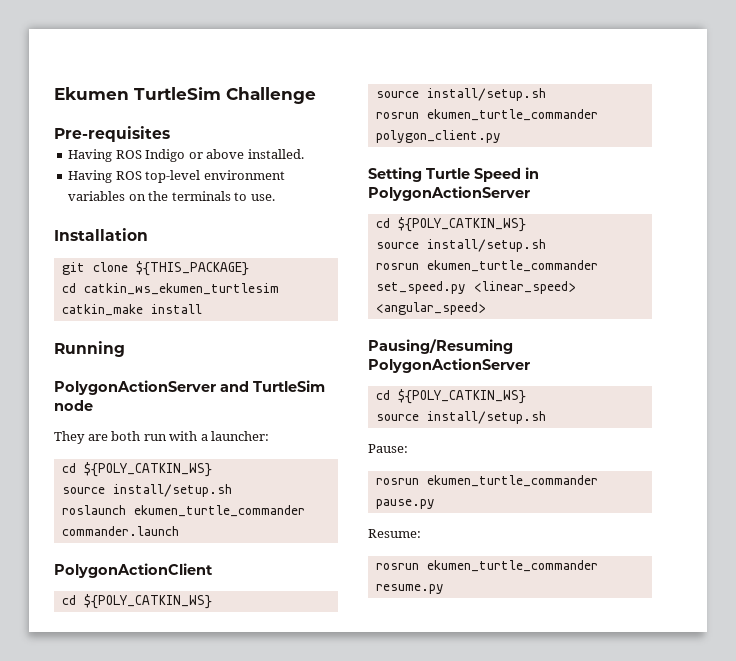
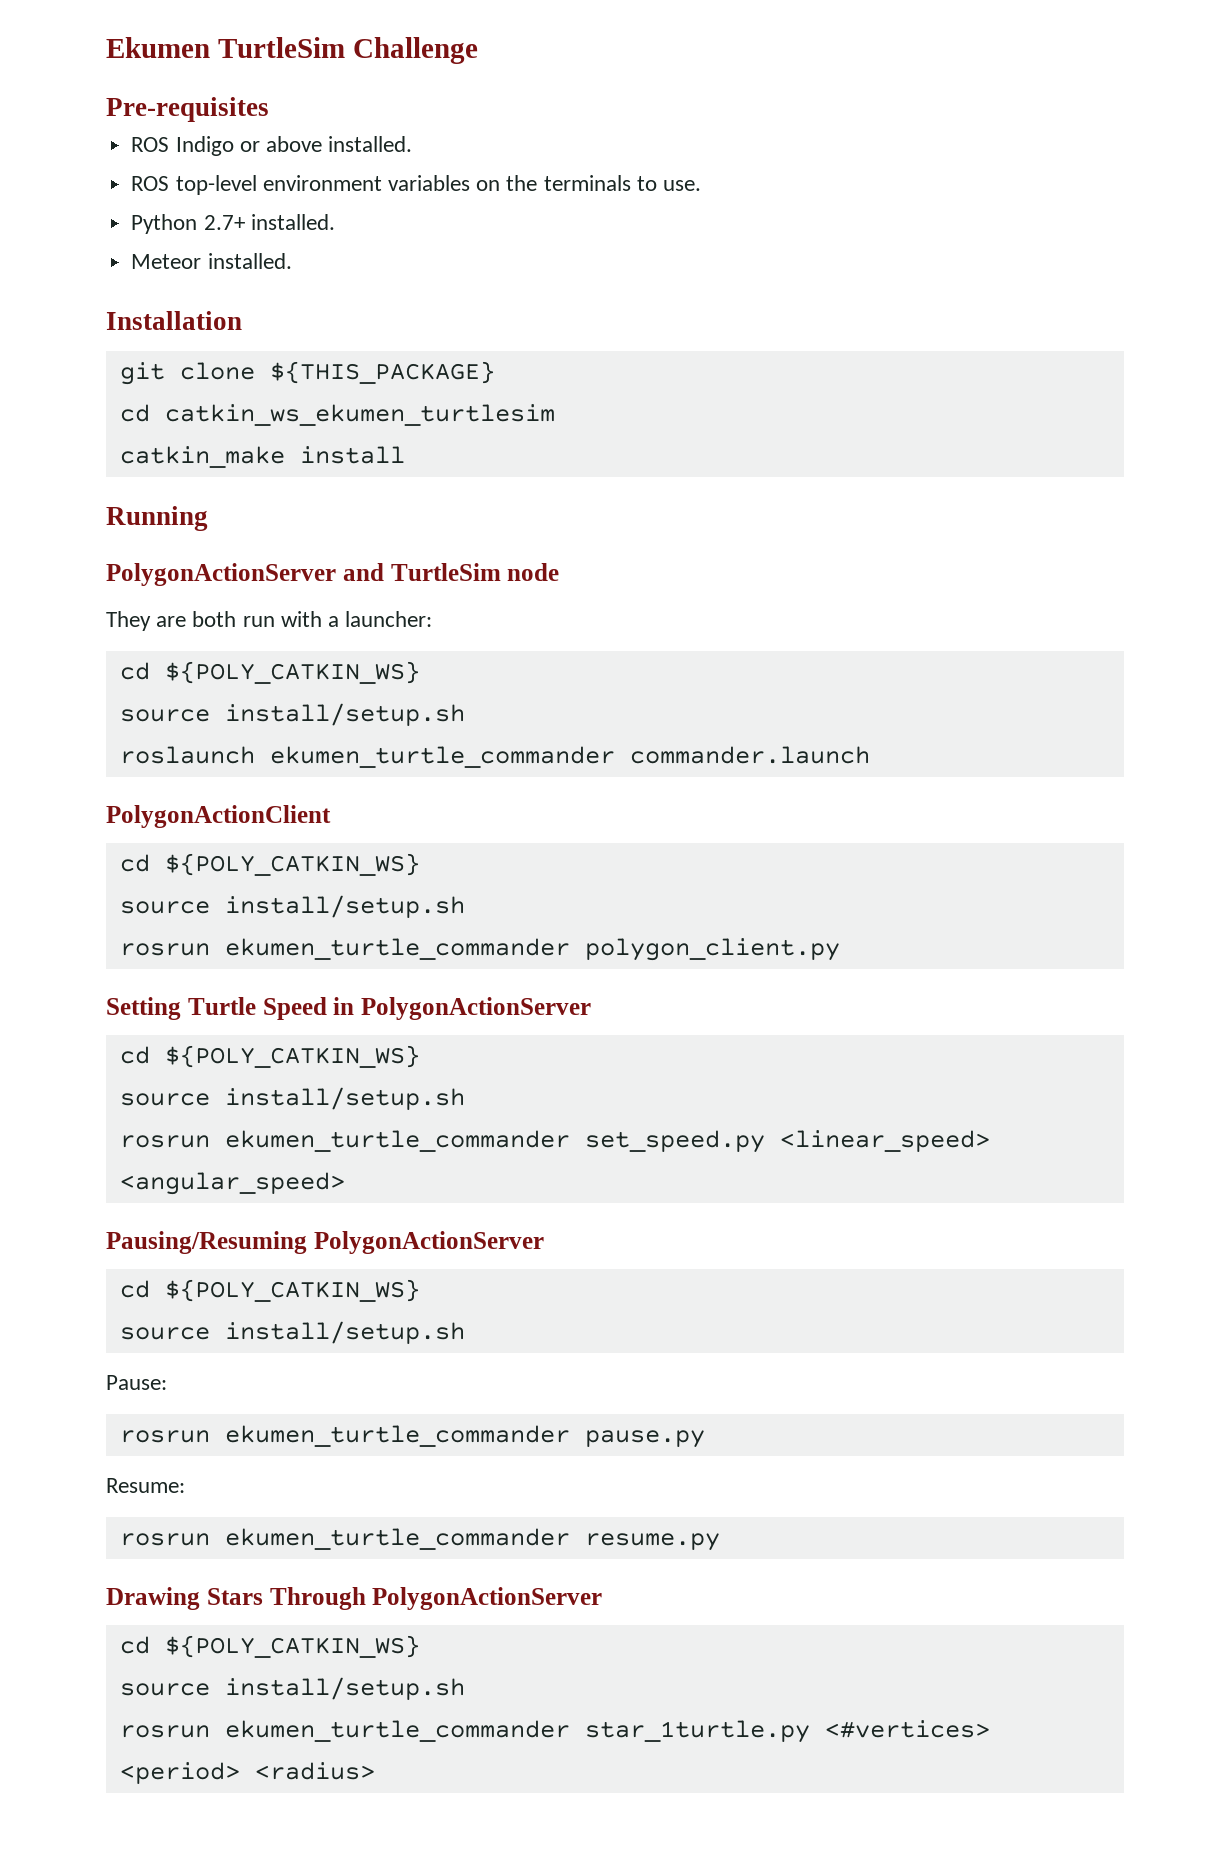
- Having ROS Indigo or above installed.
+ ROS Indigo or above installed.
- Having ROS top-level environment variables on the terminals to use.
+ ROS top-level environment variables on the terminals to use.
+ Python 2.7+ installed.
+ Meteor installed.
+ Drawing Stars Through PolygonActionServer
+ cd ${POLY_CATKIN_WS}
+ source install/setup.sh
+ rosrun ekumen_turtle_commander star_1turtle.py <#vertices> <period> <radius>

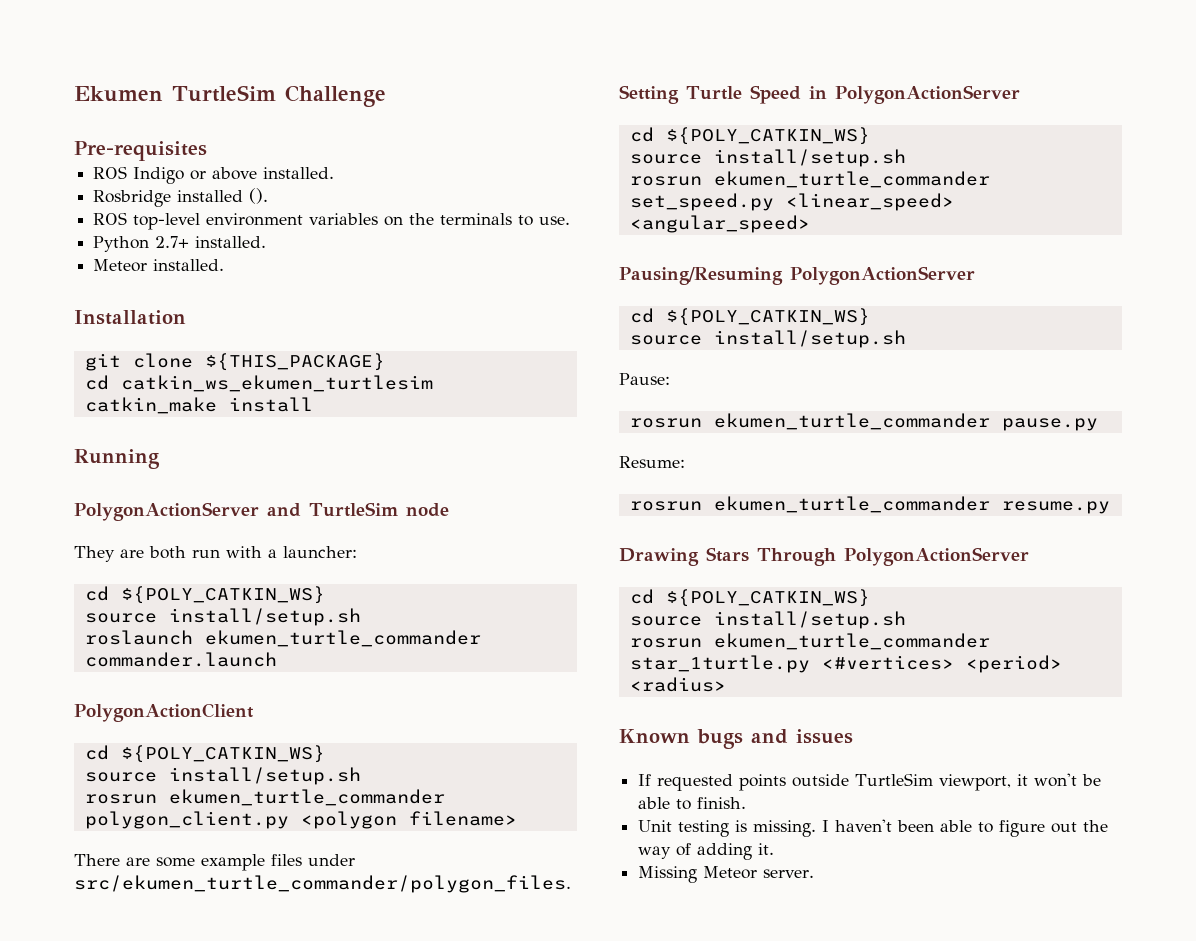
+ Rosbridge installed ().
- rosrun ekumen_turtle_commander polygon_client.py
+ rosrun ekumen_turtle_commander polygon_client.py <polygon filename>
+ There are some example files under src/ekumen_turtle_commander/polygon_files.
+ Known bugs and issues
+ If requested points outside TurtleSim viewport, it won't be able to finish.
+ Unit testing is missing. I haven't been able to figure out the way of adding it.
+ Missing Meteor server.

